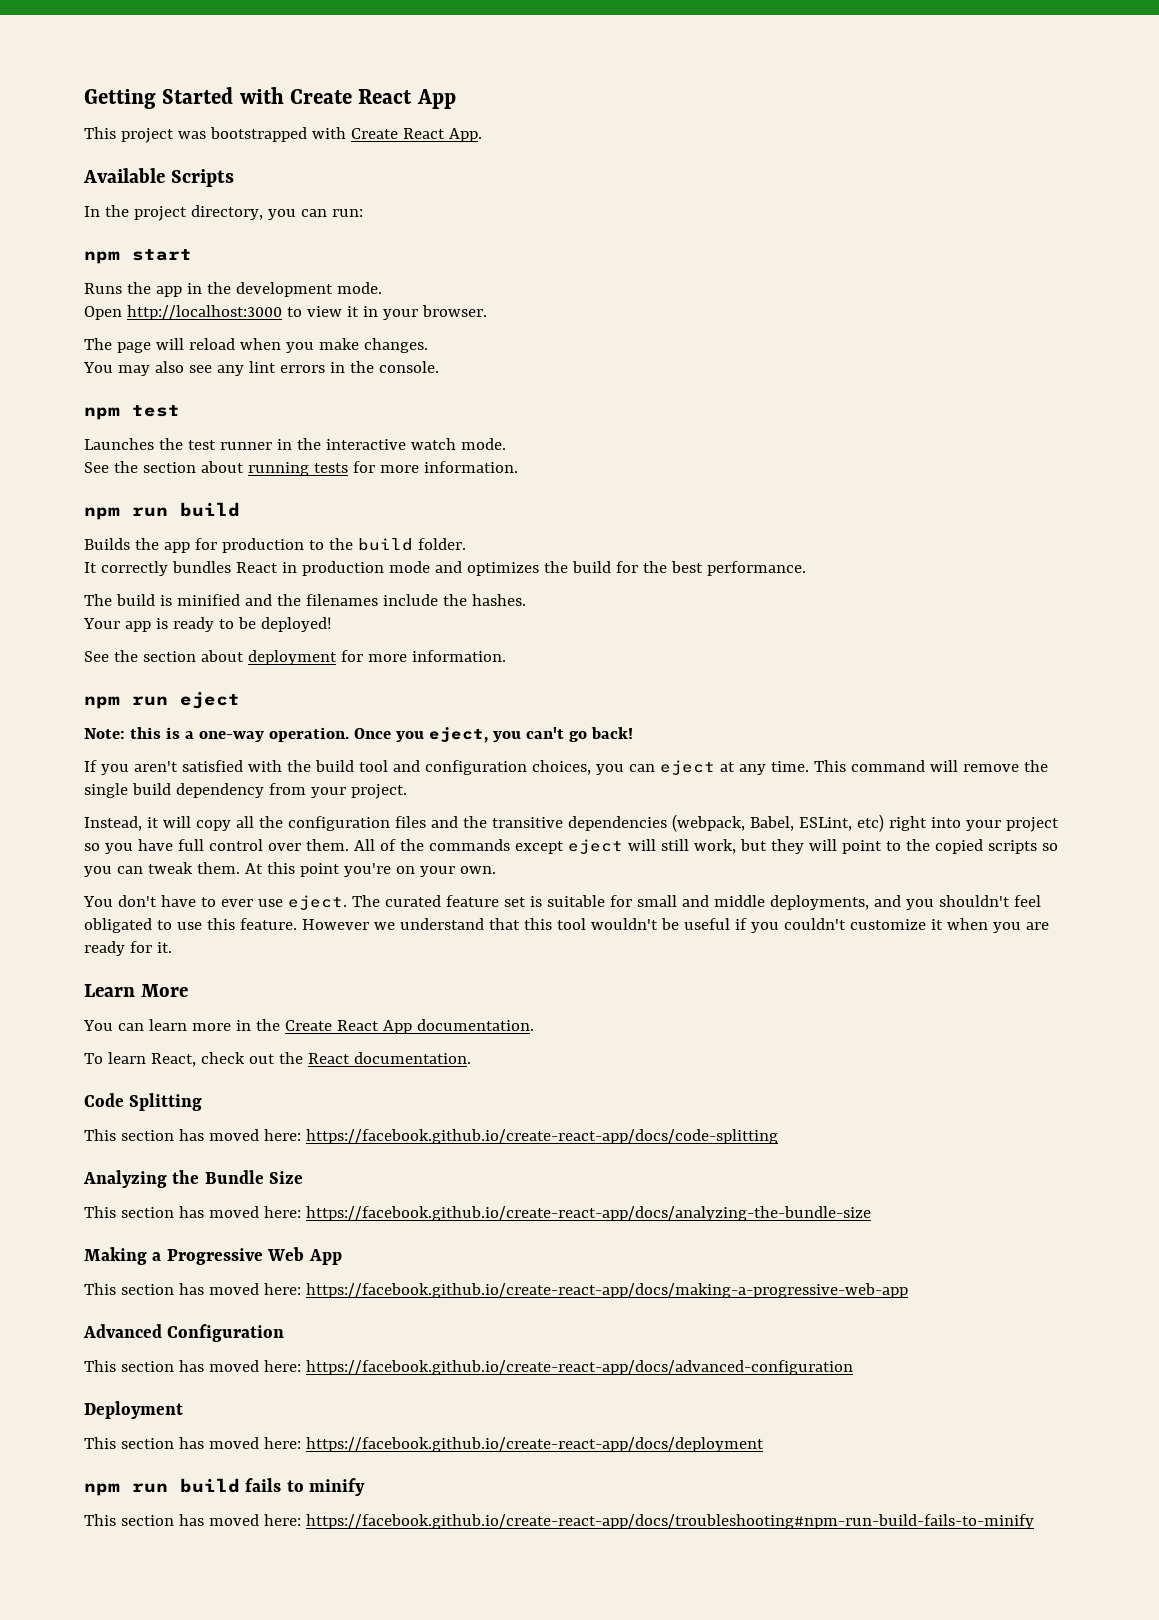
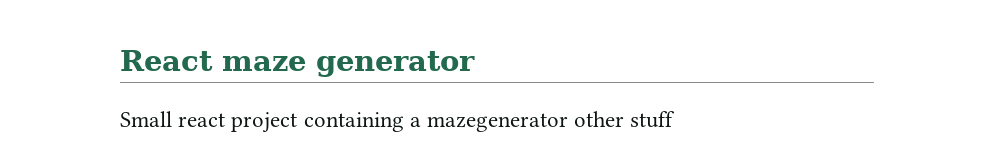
- Getting Started with Create React App
- This project was bootstrapped with Create React App.
- Available Scripts
- In the project directory, you can run:
- npm start
- Runs the app in the development mode.
- Open http://localhost:3000 to view it in your browser.
- The page will reload when you make changes.
- You may also see any lint errors in the console.
- npm test
- Launches the test runner in the interactive watch mode.
- See the section about running tests for more information.
- npm run build
- Builds the app for production to the build folder.
- It correctly bundles React in production mode and optimizes the build for the best performance.
- The build is minified and the filenames include the hashes.
- Your app is ready to be deployed!
- See the section about deployment for more information.
- npm run eject
- Note: this is a one-way operation. Once you eject, you can't go back!
- If you aren't satisfied with the build tool and configuration choices, you can eject at any time. This command will remove the single build dependency from your project.
- Instead, it will copy all the configuration files and the transitive dependencies (webpack, Babel, ESLint, etc) right into your project so you have full control over them. All of the commands except eject will still work, but they will point to the copied scripts so you can tweak them. At this point you're on your own.
- You don't have to ever use eject. The curated feature set is suitable for small and middle deployments, and you shouldn't feel obligated to use this feature. However we understand that this tool wouldn't be useful if you couldn't customize it when you are ready for it.
- Learn More
- You can learn more in the Create React App documentation.
- To learn React, check out the React documentation.
- Code Splitting
- This section has moved here: https://facebook.github.io/create-react-app/docs/code-splitting
- Analyzing the Bundle Size
- This section has moved here: https://facebook.github.io/create-react-app/docs/analyzing-the-bundle-size
- Making a Progressive Web App
- This section has moved here: https://facebook.github.io/create-react-app/docs/making-a-progressive-web-app
- Advanced Configuration
- This section has moved here: https://facebook.github.io/create-react-app/docs/advanced-configuration
- Deployment
- This section has moved here: https://facebook.github.io/create-react-app/docs/deployment
- npm run build fails to minify
- This section has moved here: https://facebook.github.io/create-react-app/docs/troubleshooting#npm-run-build-fails-to-minify
+ React maze generator
+ Small react project containing a mazegenerator other stuff

